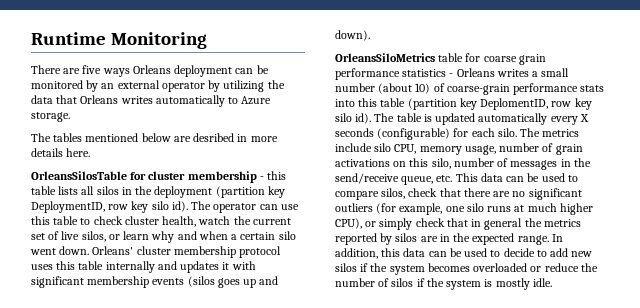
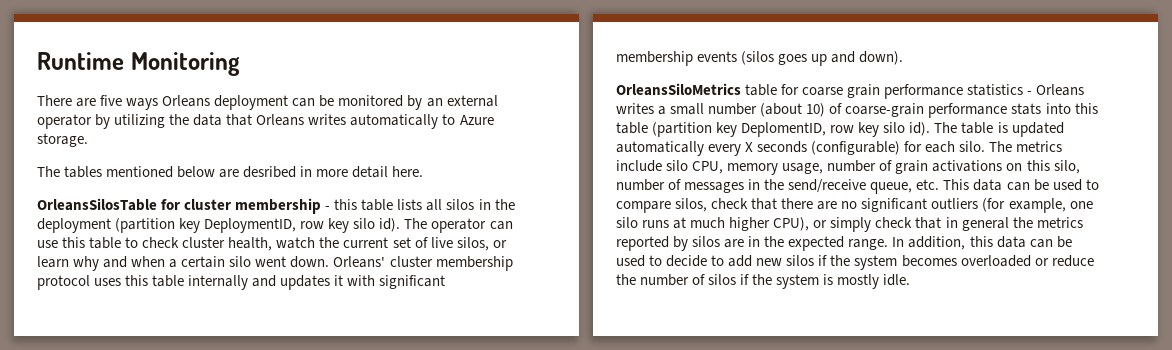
- The tables mentioned below are desribed in more details here.
+ The tables mentioned below are desribed in more detail here.

